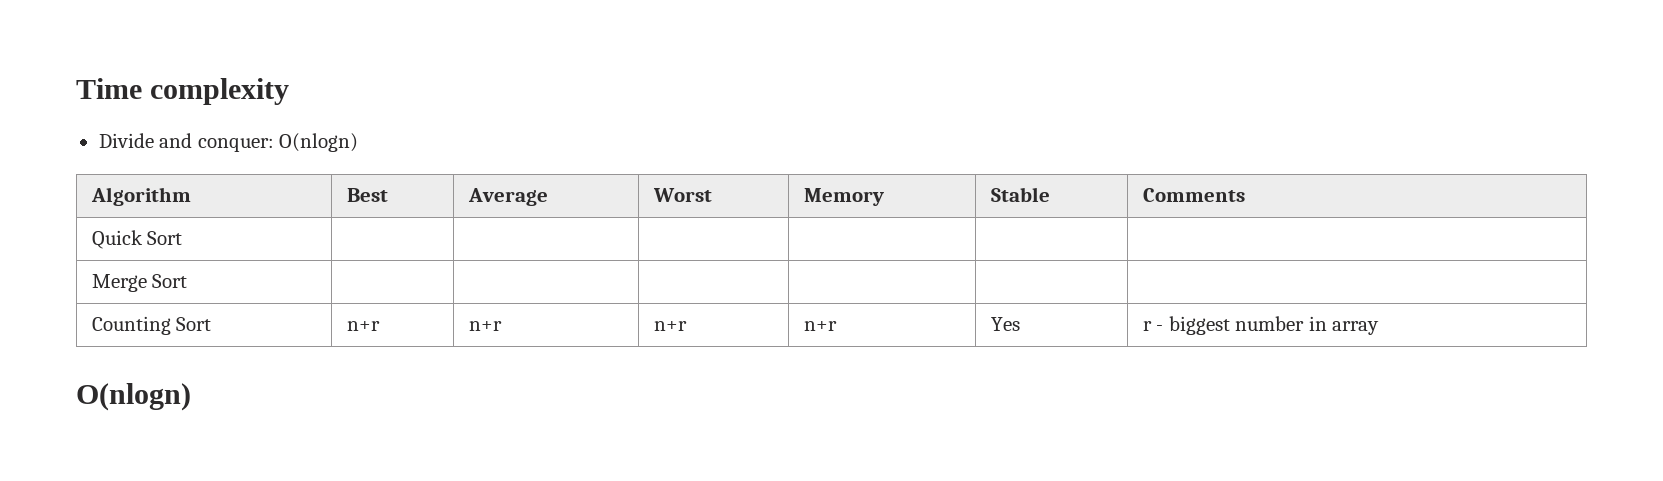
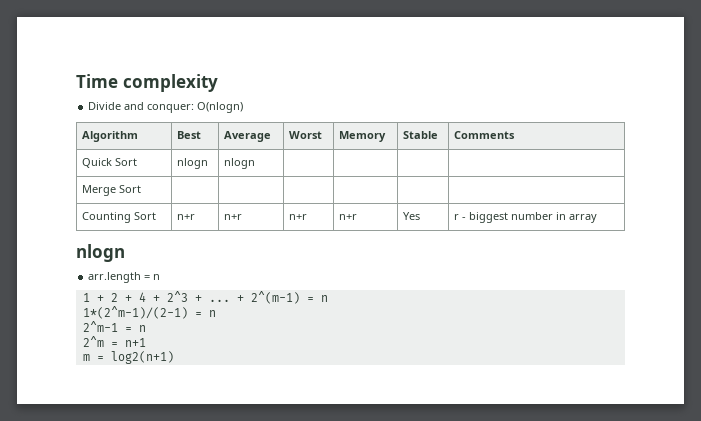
- Quick Sort | | | | | |
+ Quick Sort | nlogn | nlogn | | | |
  Counting Sort | n+r | n+r | n+r | n+r | Yes | r - biggest number in array
- O(nlogn)
+ nlogn
+ arr.length = n
+ 1 + 2 + 4 + 2^3 + ... + 2^(m-1) = n
+ 1*(2^m-1)/(2-1) = n
+ 2^m-1 = n
+ 2^m = n+1
+ m = log2(n+1)

